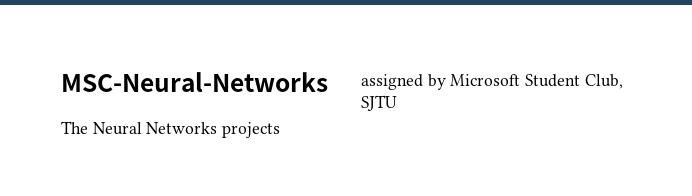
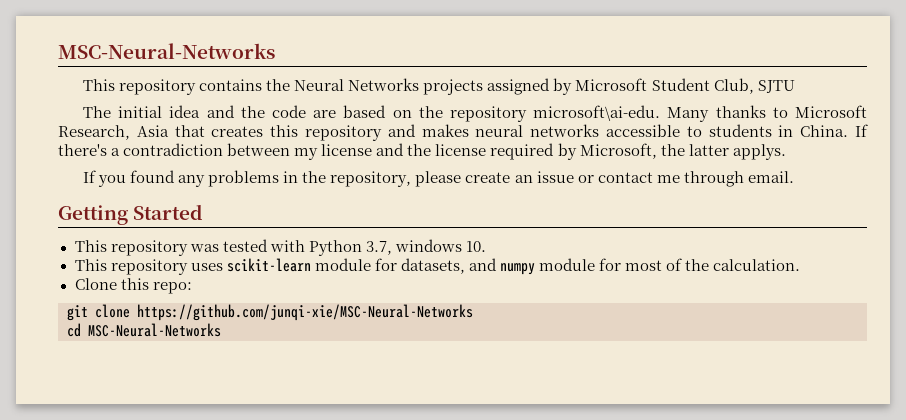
- The Neural Networks projects assigned by Microsoft Student Club, SJTU
+ This repository contains the Neural Networks projects assigned by Microsoft Student Club, SJTU
+ The initial idea and the code are based on the repository microsoft\ai-edu. Many thanks to Microsoft Research, Asia that creates this repository and makes neural networks accessible to students in China. If there's a contradiction between my license and the license required by Microsoft, the latter applys.
+ If you found any problems in the repository, please create an issue or contact me through email.
+ Getting Started
+ This repository was tested with Python 3.7, windows 10.
+ This repository uses scikit-learn module for datasets, and numpy module for most of the calculation.
+ Clone this repo:
+ git clone https://github.com/junqi-xie/MSC-Neural-Networks
+ cd MSC-Neural-Networks

